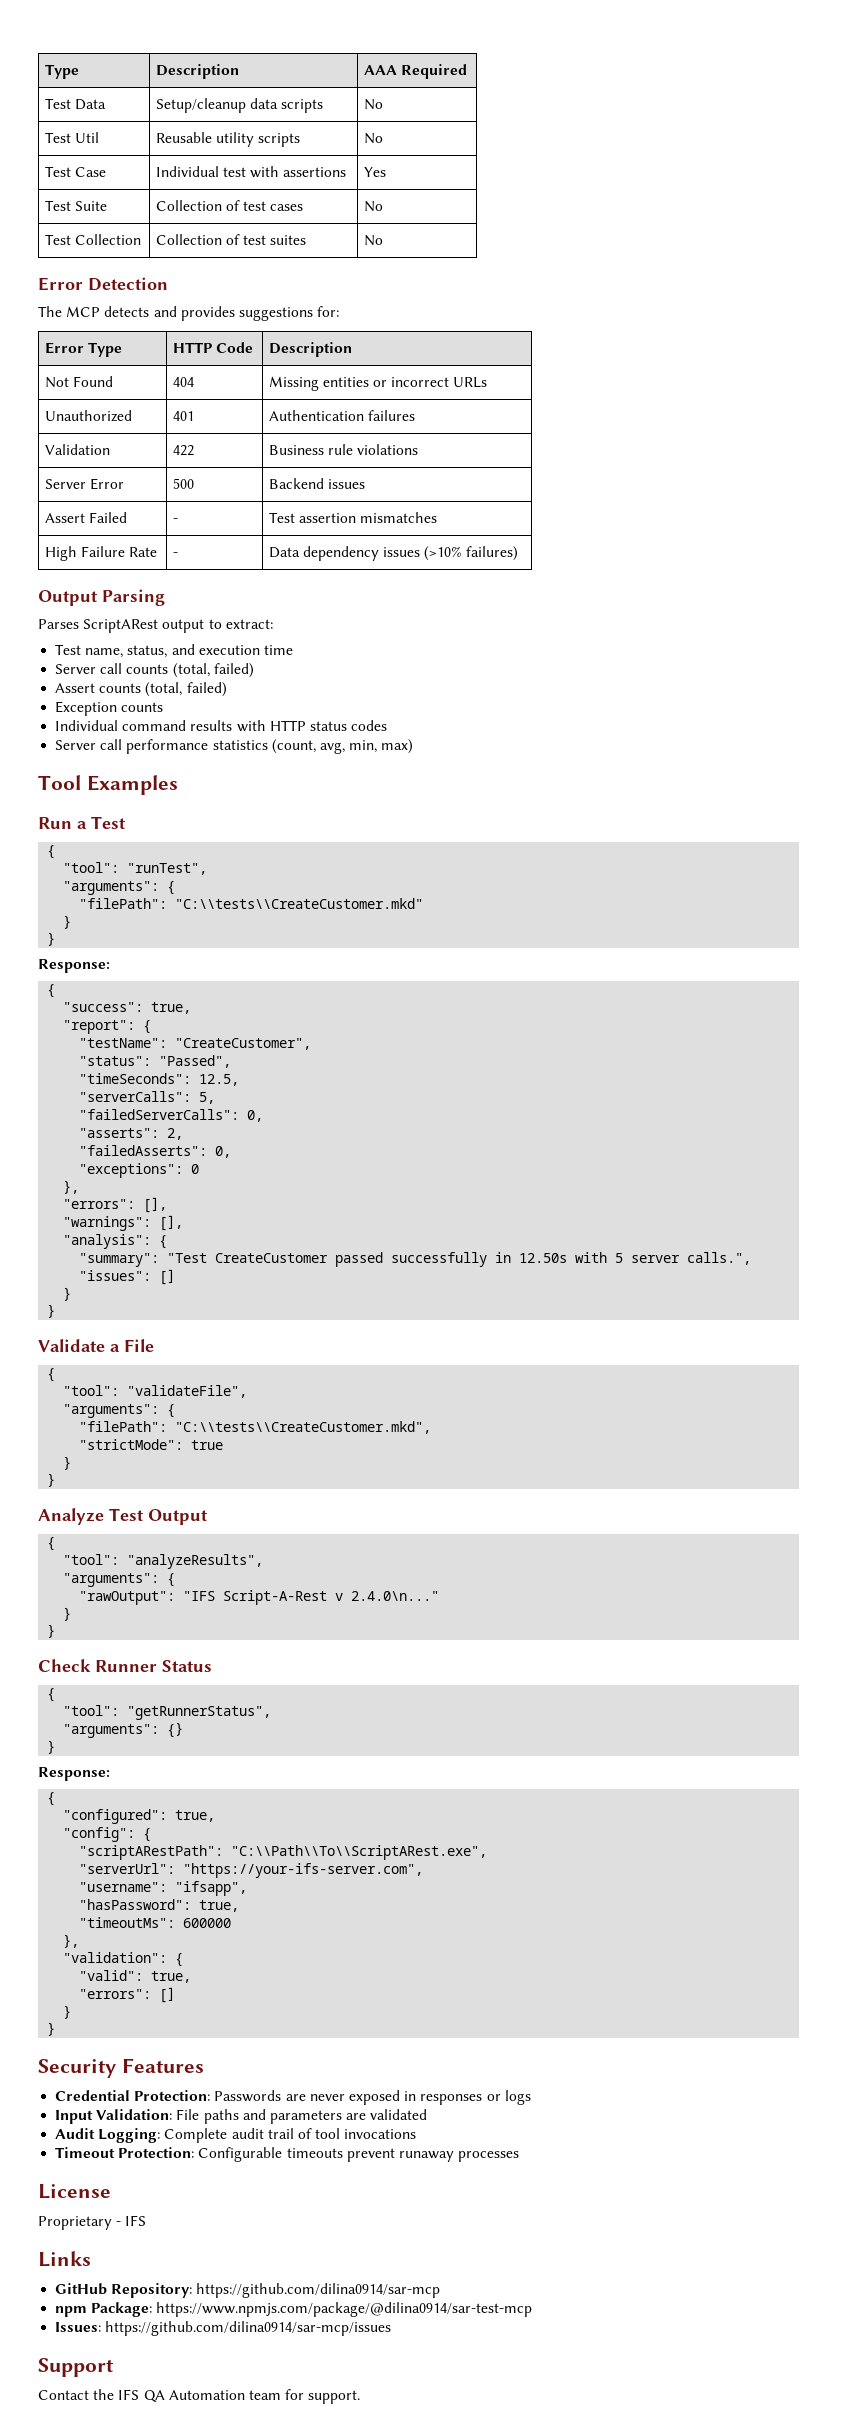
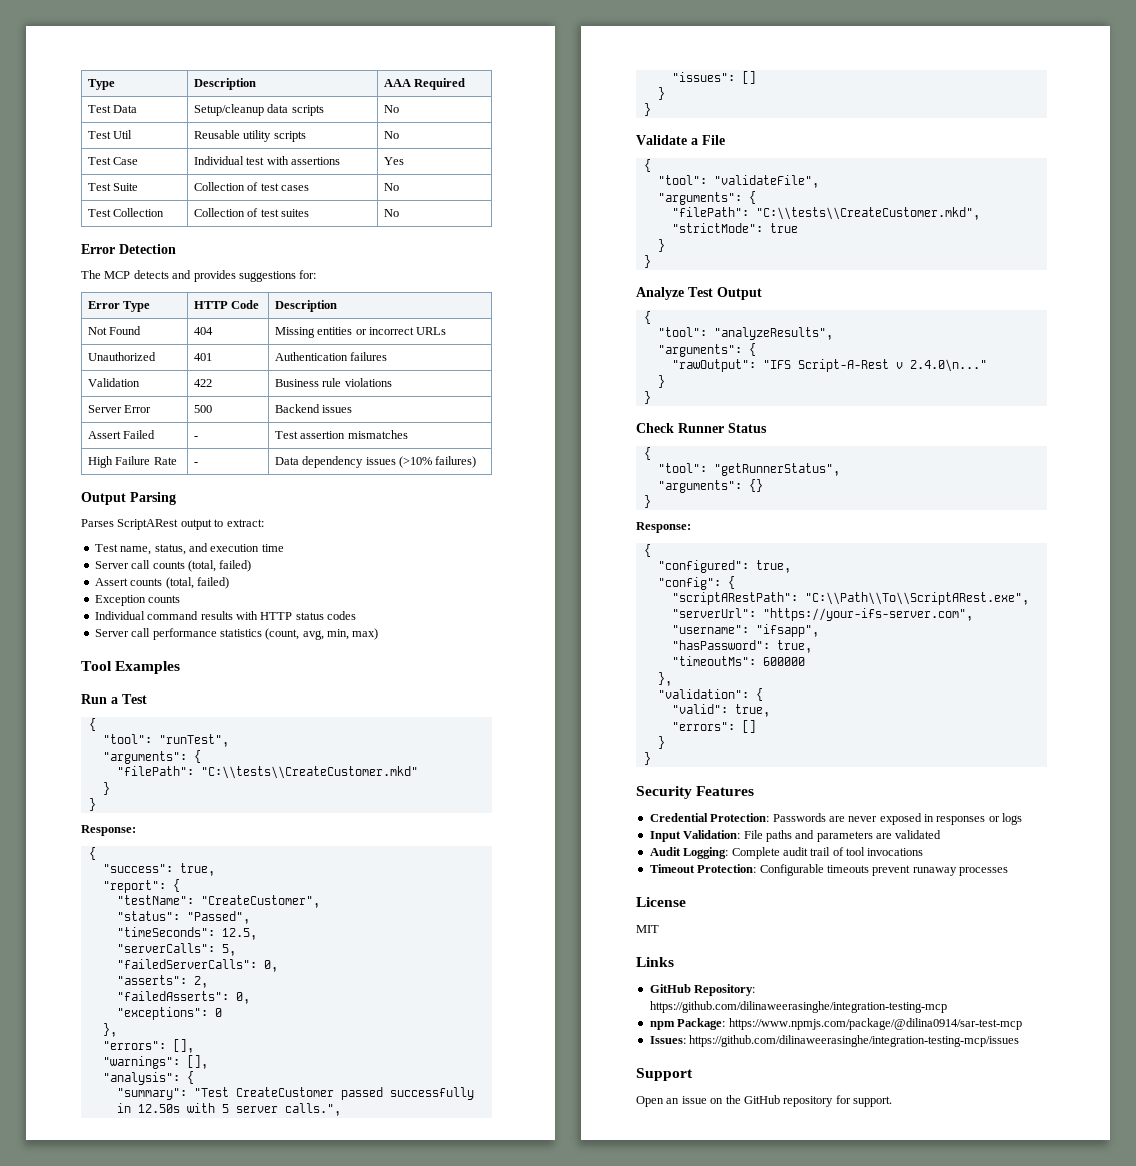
- Proprietary - IFS
+ MIT
- GitHub Repository: https://github.com/dilina0914/sar-mcp
+ GitHub Repository: https://github.com/dilinaweerasinghe/integration-testing-mcp
- Issues: https://github.com/dilina0914/sar-mcp/issues
+ Issues: https://github.com/dilinaweerasinghe/integration-testing-mcp/issues
- Contact the IFS QA Automation team for support.
+ Open an issue on the GitHub repository for support.

